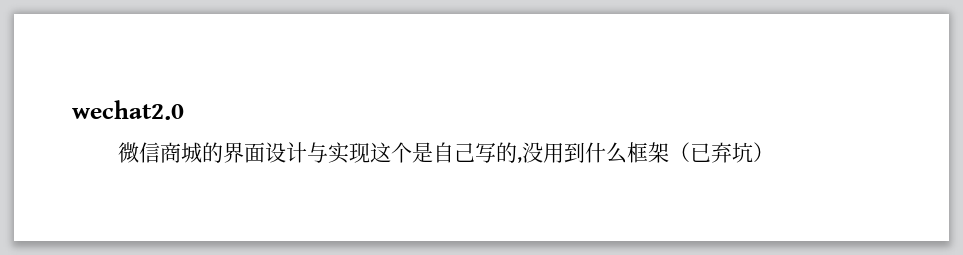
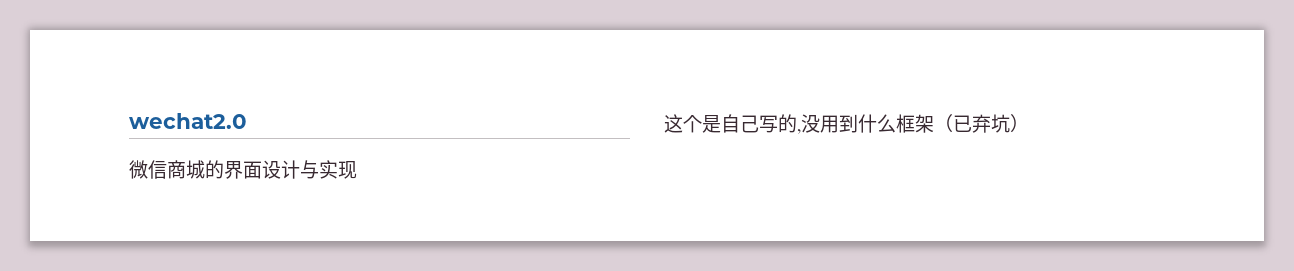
- 微信商城的界面设计与实现这个是自己写的,没用到什么框架（已弃坑）
+ 微信商城的界面设计与实现
+ 这个是自己写的,没用到什么框架（已弃坑）

